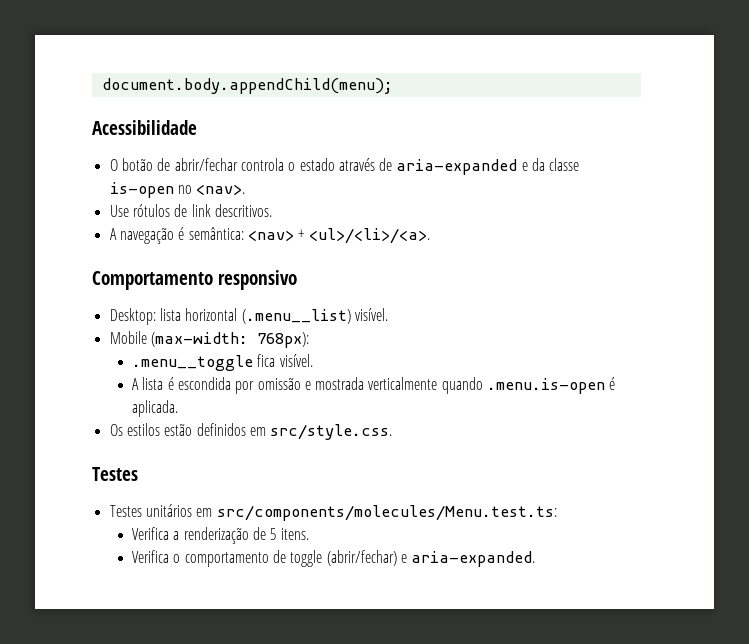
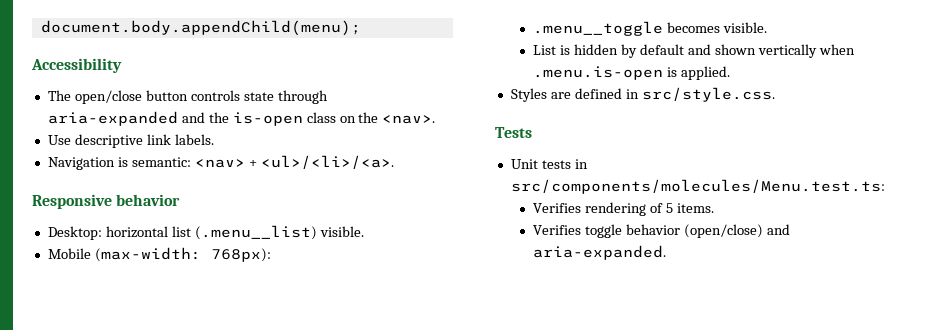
- Acessibilidade
- O botão de abrir/fechar controla o estado através de aria-expanded e da classe is-open no <nav>.
- Use rótulos de link descritivos.
- A navegação é semântica: <nav> + <ul>/<li>/<a>.
+ Accessibility
+ The open/close button controls state through aria-expanded and the is-open class on the <nav>.
+ Use descriptive link labels.
+ Navigation is semantic: <nav> + <ul>/<li>/<a>.
- Comportamento responsivo
+ Responsive behavior
- Desktop: lista horizontal (.menu__list) visível.
+ Desktop: horizontal list (.menu__list) visible.
- .menu__toggle fica visível.
- A lista é escondida por omissão e mostrada verticalmente quando .menu.is-open é aplicada.
- Os estilos estão definidos em src/style.css.
- Testes
- Testes unitários em src/components/molecules/Menu.test.ts:
- Verifica a renderização de 5 itens.
- Verifica o comportamento de toggle (abrir/fechar) e aria-expanded.
+ .menu__toggle becomes visible.
+ List is hidden by default and shown vertically when .menu.is-open is applied.
+ Styles are defined in src/style.css.
+ Tests
+ Unit tests in src/components/molecules/Menu.test.ts:
+ Verifies rendering of 5 items.
+ Verifies toggle behavior (open/close) and aria-expanded.

